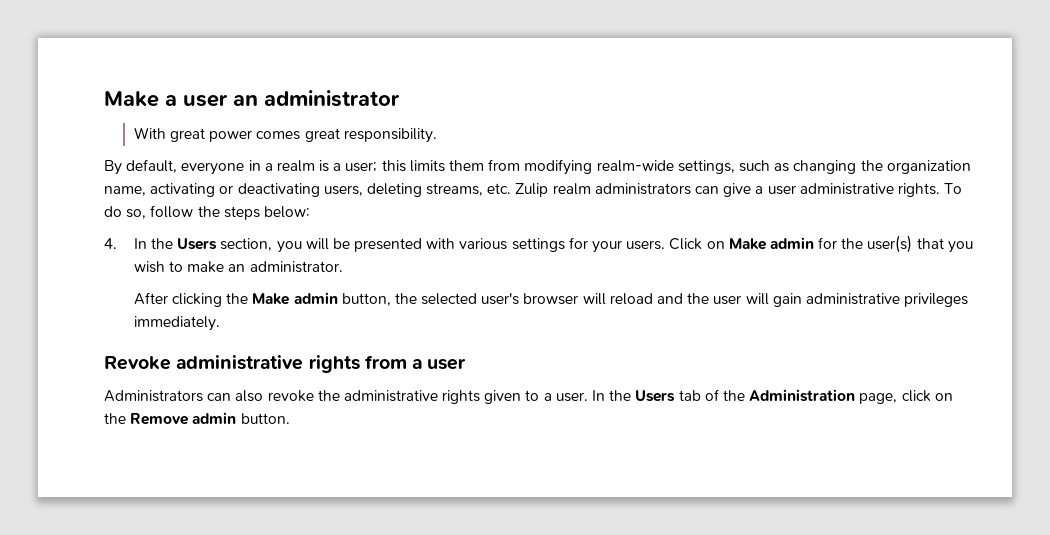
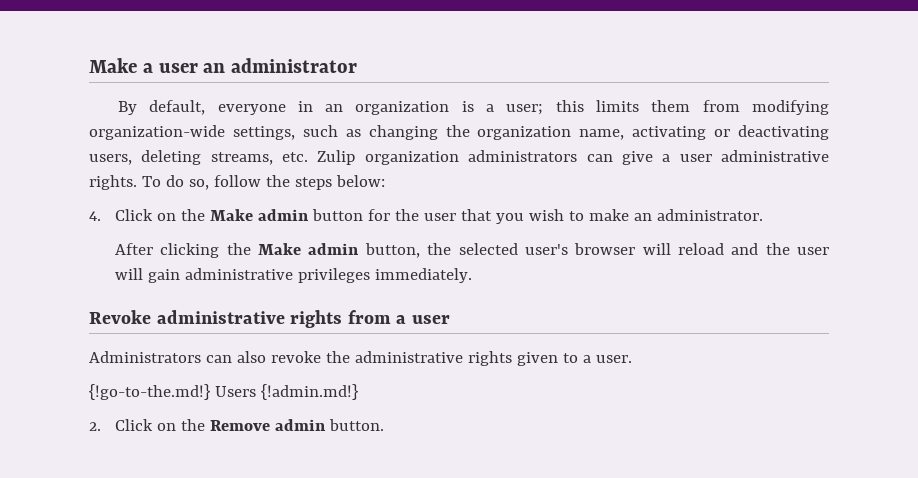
- With great power comes great responsibility.
- By default, everyone in a realm is a user; this limits them from modifying realm-wide settings, such as changing the organization name, activating or deactivating users, deleting streams, etc. Zulip realm administrators can give a user administrative rights.
+ By default, everyone in an organization is a user; this limits them from modifying organization-wide settings, such as changing the organization name, activating or deactivating users, deleting streams, etc. Zulip organization administrators can give a user administrative rights.
- 4. In the Users section, you will be presented with various settings for your users. Click on Make admin for the user(s) that you wish to make an administrator.
+ 4. Click on the Make admin button for the user that you wish to make an administrator.
- Administrators can also revoke the administrative rights given to a user. In the Users tab of the Administration page, click on the Remove admin button.
+ Administrators can also revoke the administrative rights given to a user.
+ {!go-to-the.md!} Users {!admin.md!}
+ 2. Click on the Remove admin button.

